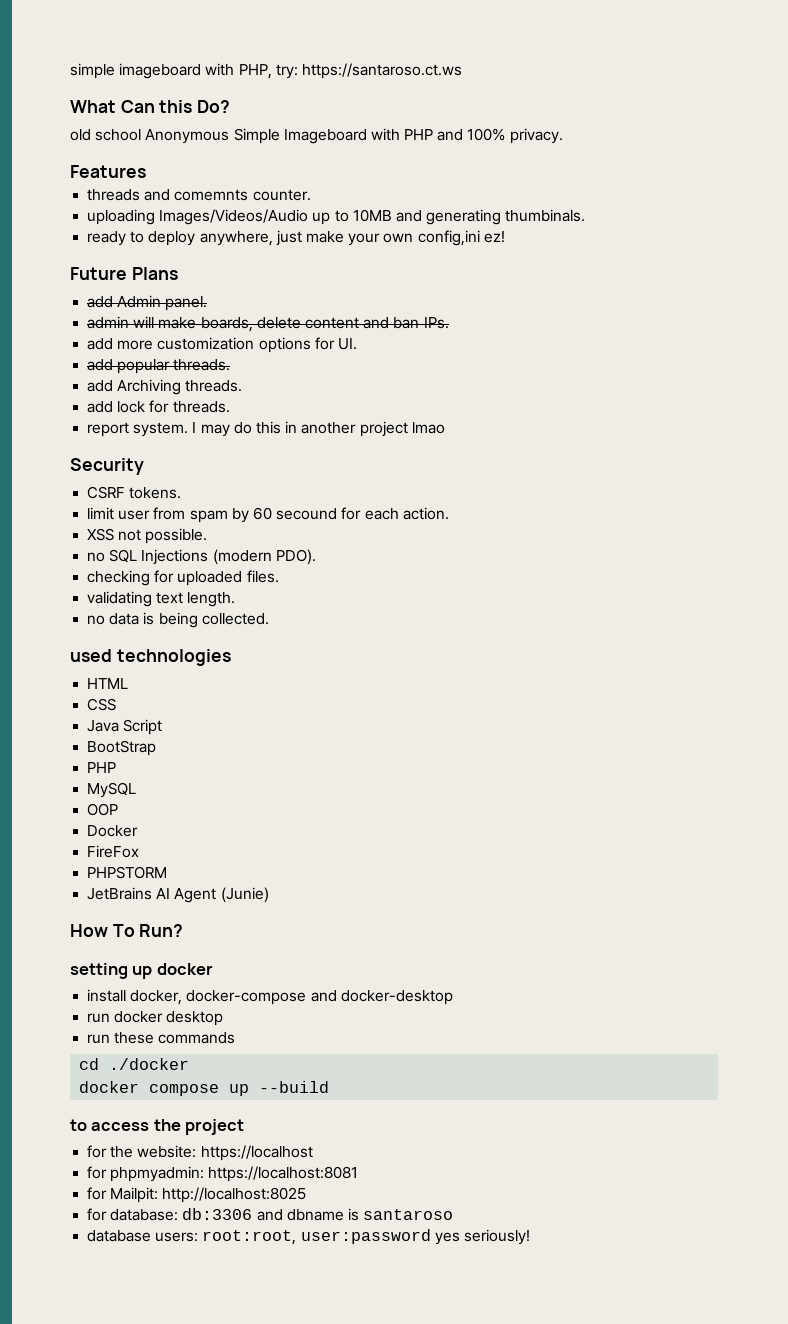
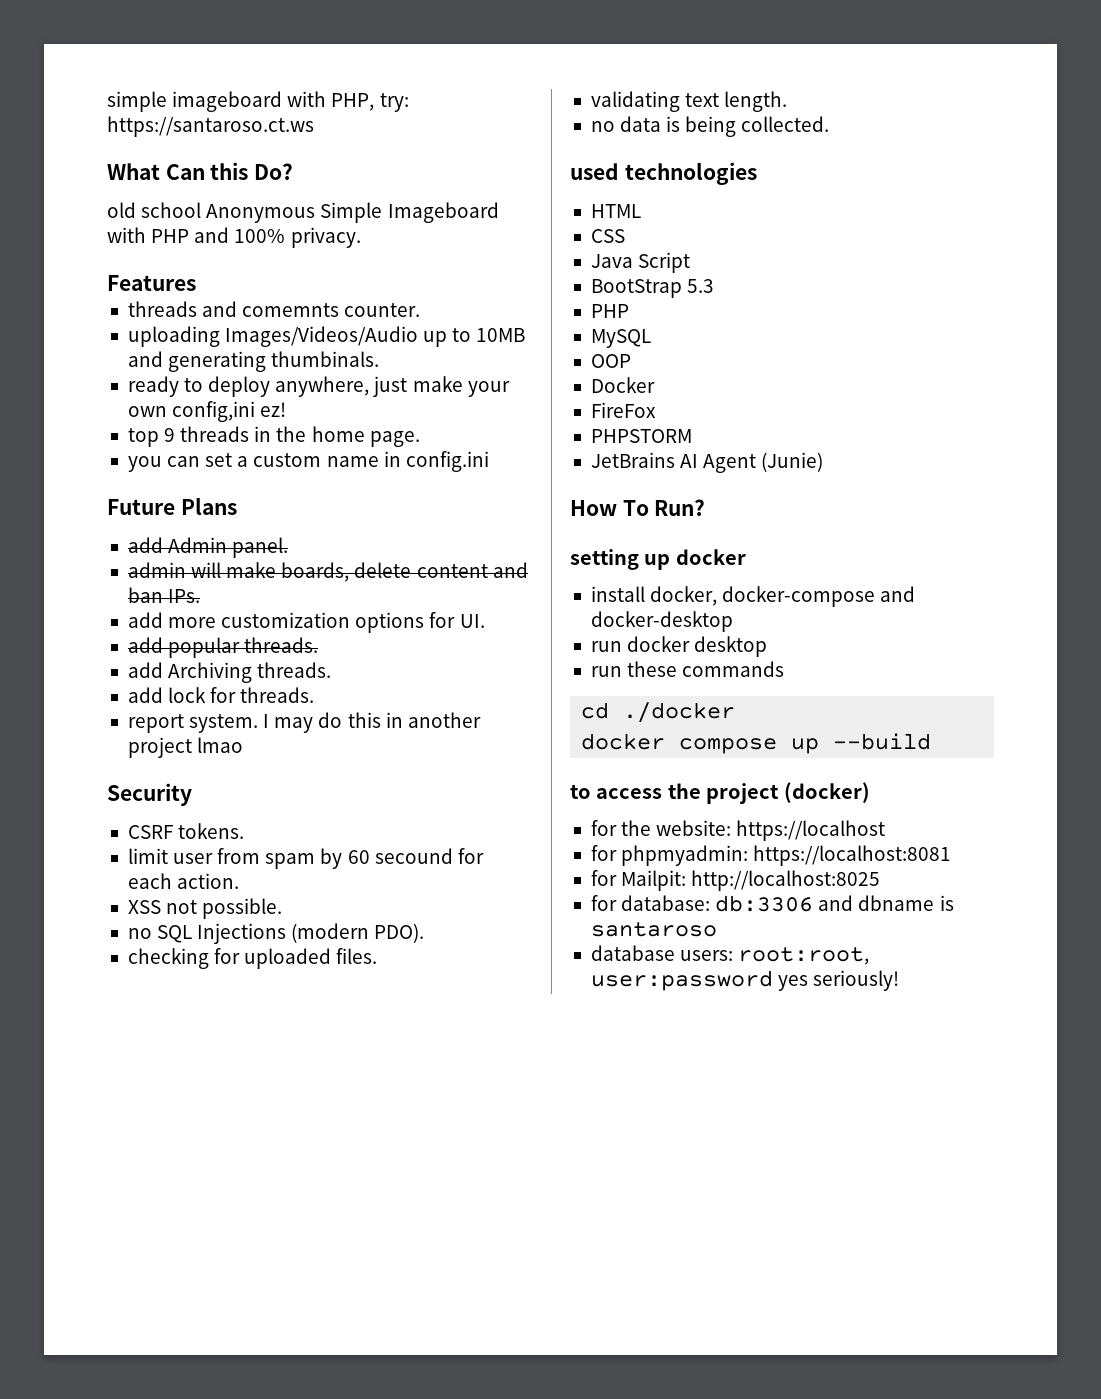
+ top 9 threads in the home page.
+ you can set a custom name in config.ini
- BootStrap
+ BootStrap 5.3
- to access the project
+ to access the project (docker)

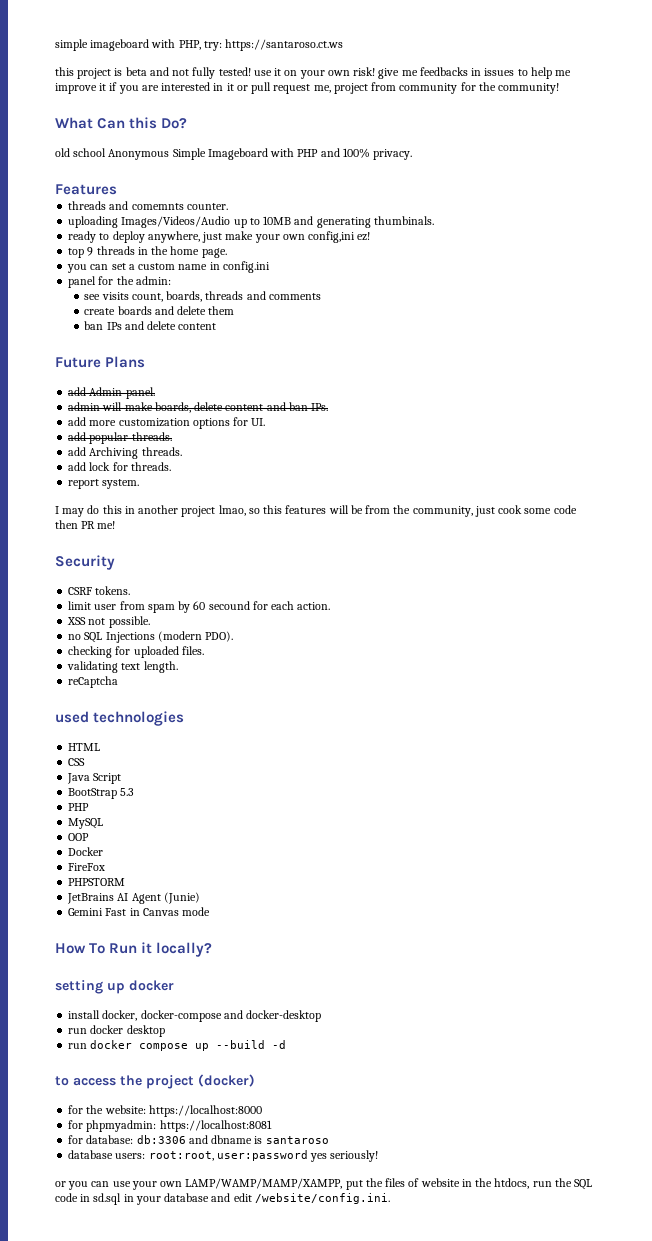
+ this project is beta and not fully tested! use it on your own risk! give me feedbacks in issues to help me improve it if you are interested in it or pull request me, project from community for the community!
+ panel for the admin:
+ see visits count, boards, threads and comments
+ create boards and delete them
+ ban IPs and delete content
- report system. I may do this in another project lmao
+ report system.
+ I may do this in another project lmao, so this features will be from the community, just cook some code then PR me!
- no data is being collected.
+ reCaptcha
+ Gemini Fast in Canvas mode
- How To Run?
+ How To Run it locally?
- run these commands
- cd ./docker
- docker compose up --build
+ run docker compose up --build -d
- for the website: https://localhost
+ for the website: https://localhost:8000
- for Mailpit: http://localhost:8025
+ or you can use your own LAMP/WAMP/MAMP/XAMPP, put the files of website in the htdocs, run the SQL code in sd.sql in your database and edit /website/config.ini.

